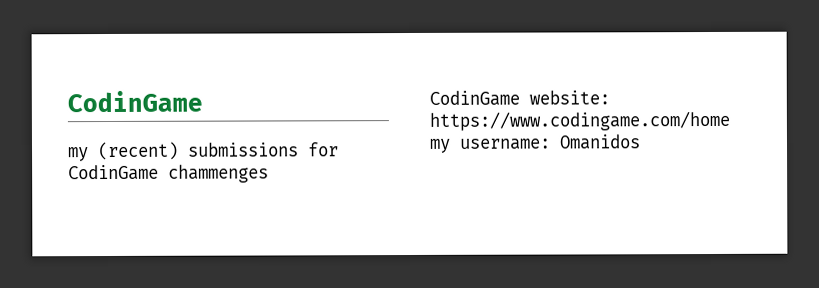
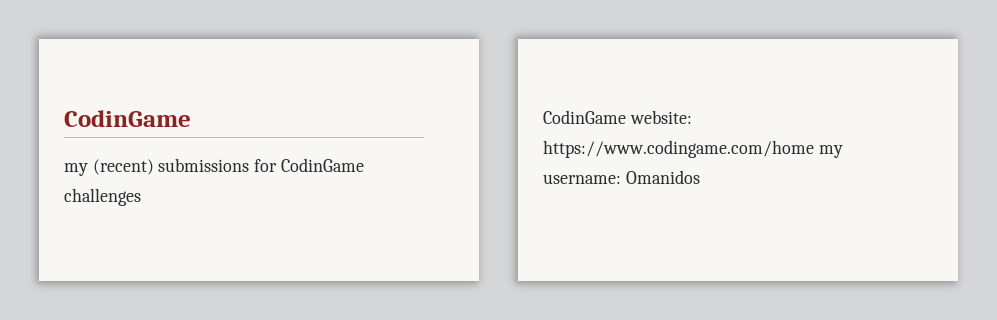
- my (recent) submissions for CodinGame chammenges
+ my (recent) submissions for CodinGame challenges

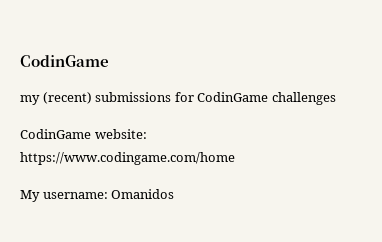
- CodinGame website: https://www.codingame.com/home my username: Omanidos
+ CodinGame website: https://www.codingame.com/home
+ My username: Omanidos

